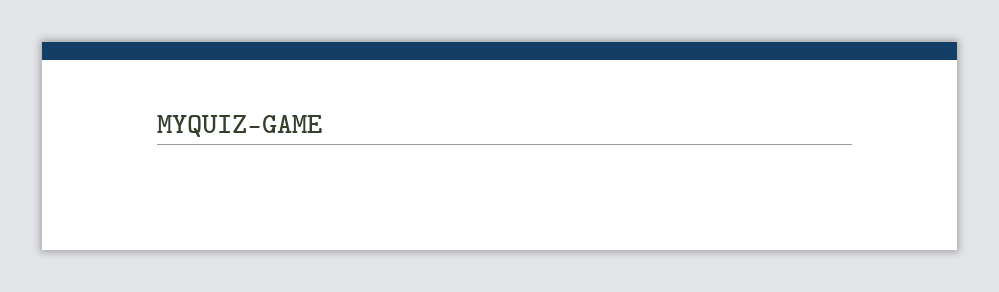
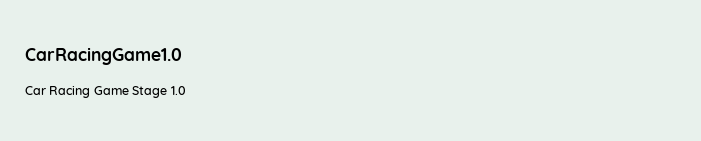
- MYQUIZ-GAME
+ CarRacingGame1.0
+ Car Racing Game Stage 1.0

